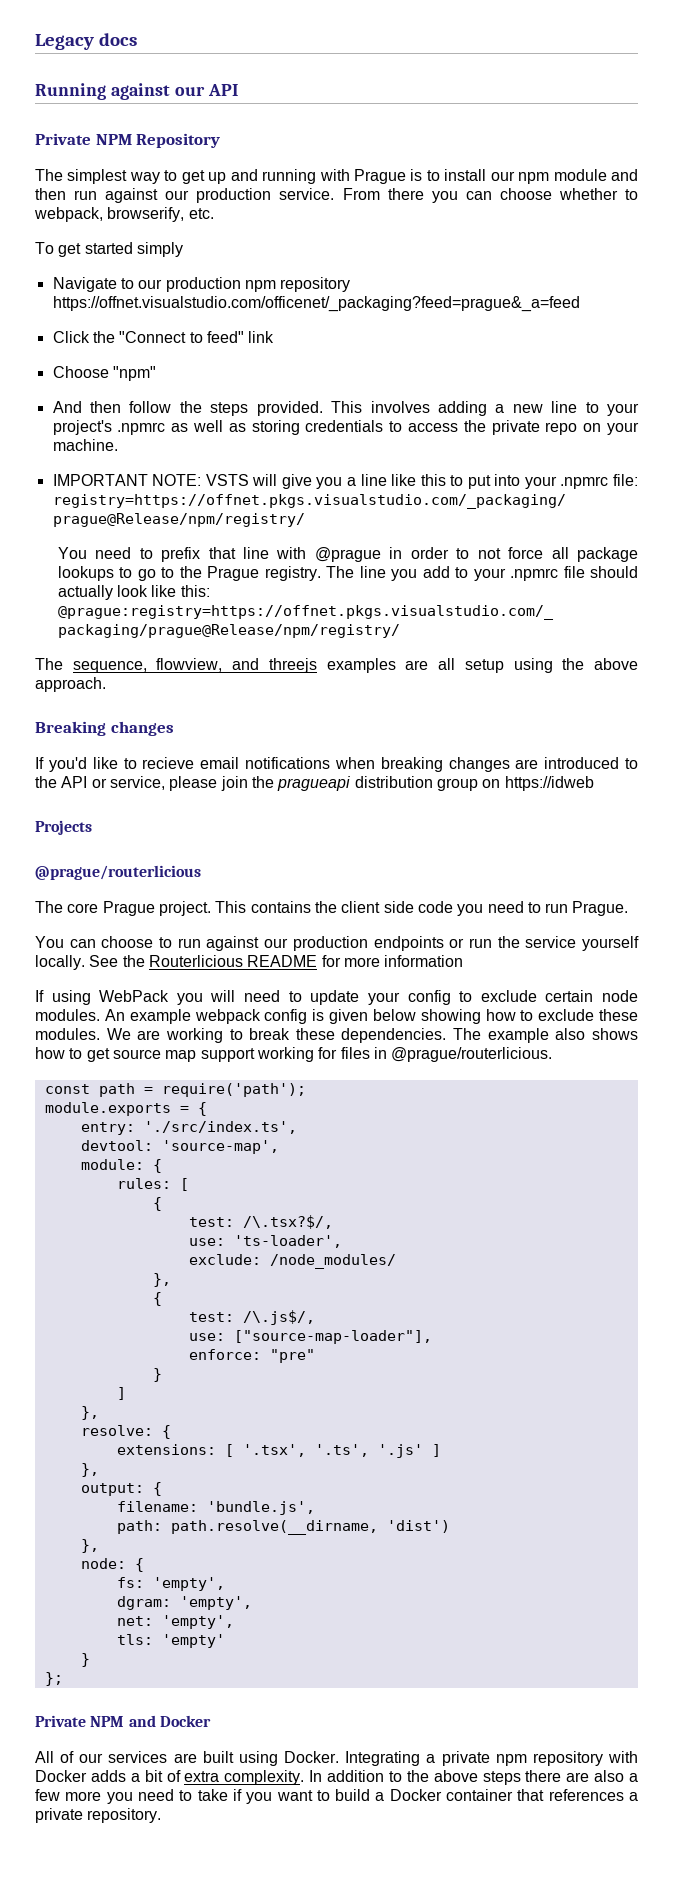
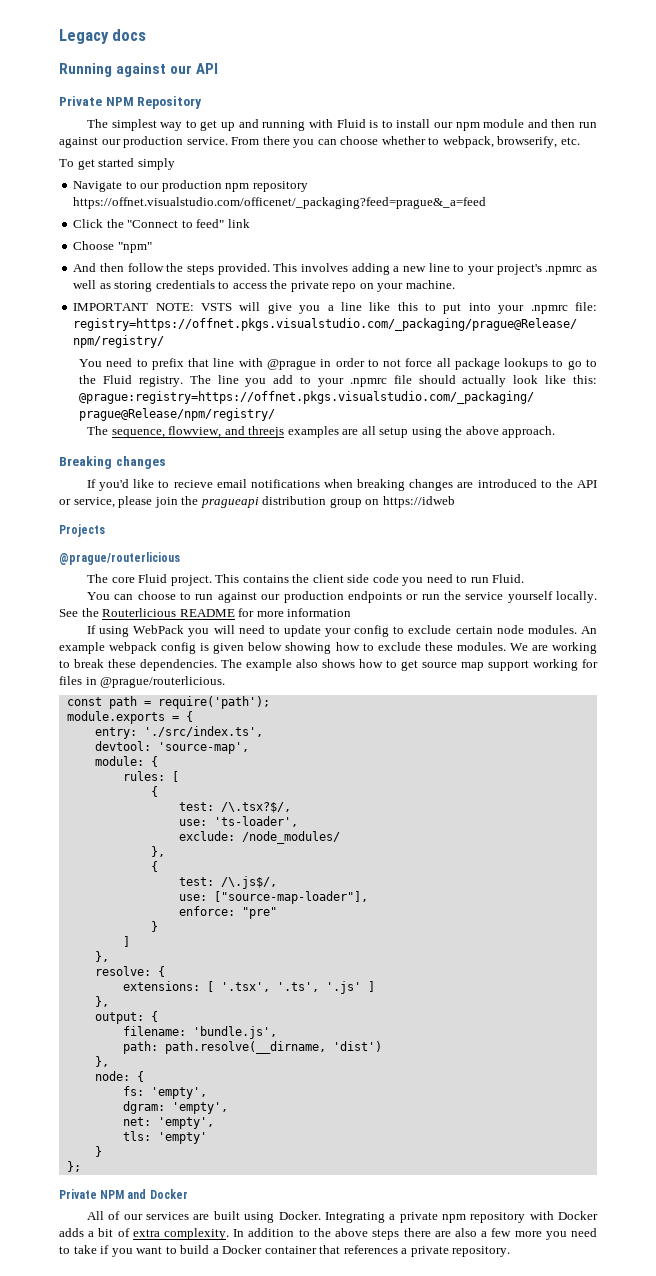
- The simplest way to get up and running with Prague is to install our npm module and then run against our production service.
+ The simplest way to get up and running with Fluid is to install our npm module and then run against our production service.
- You need to prefix that line with @prague in order to not force all package lookups to go to the Prague registry.
+ You need to prefix that line with @prague in order to not force all package lookups to go to the Fluid registry.
- The core Prague project.
+ The core Fluid project.
- This contains the client side code you need to run Prague.
+ This contains the client side code you need to run Fluid.

